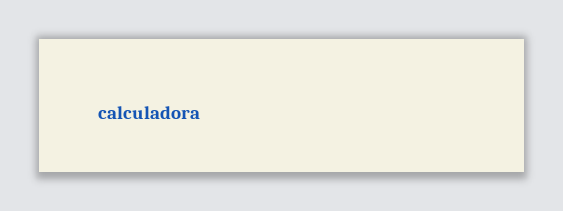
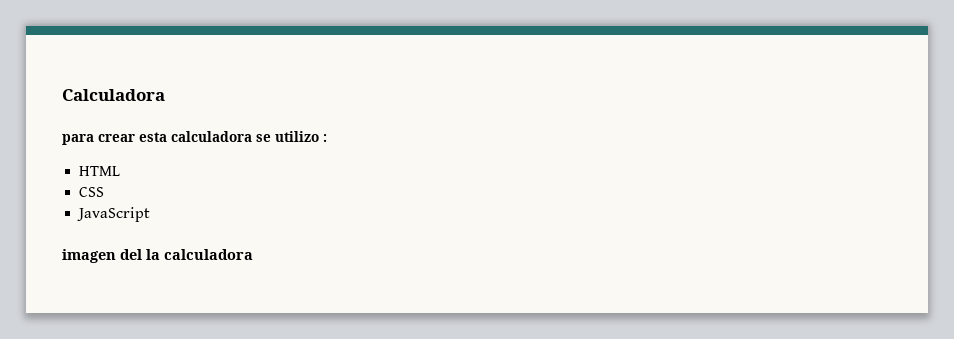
- calculadora
+ Calculadora
+ para crear esta calculadora se utilizo :
+ HTML
+ CSS
+ JavaScript
+ imagen del la calculadora

